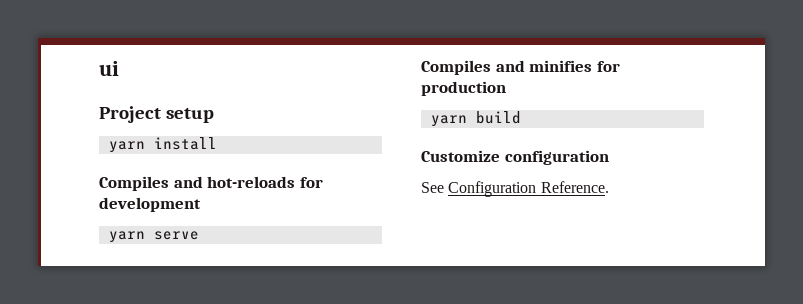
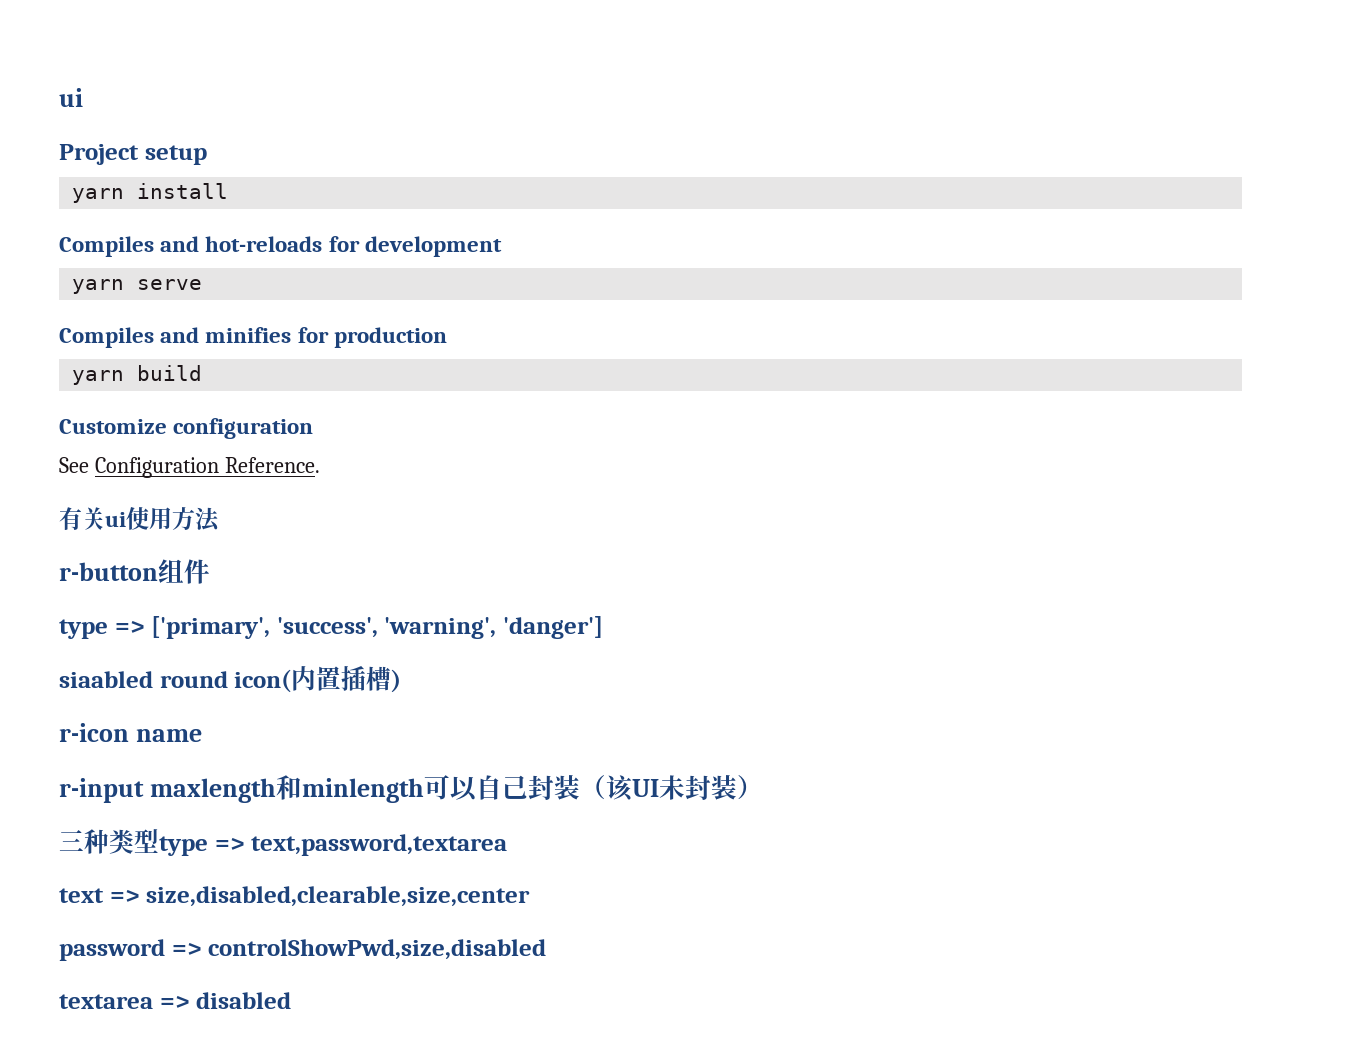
+ 有关ui使用方法
+ r-button组件
+ type => ['primary', 'success', 'warning', 'danger']
+ siaabled round icon(内置插槽)
+ r-icon name
+ r-input maxlength和minlength可以自己封装（该UI未封装）
+ 三种类型type => text,password,textarea
+ text => size,disabled,clearable,size,center
+ password => controlShowPwd,size,disabled
+ textarea => disabled

